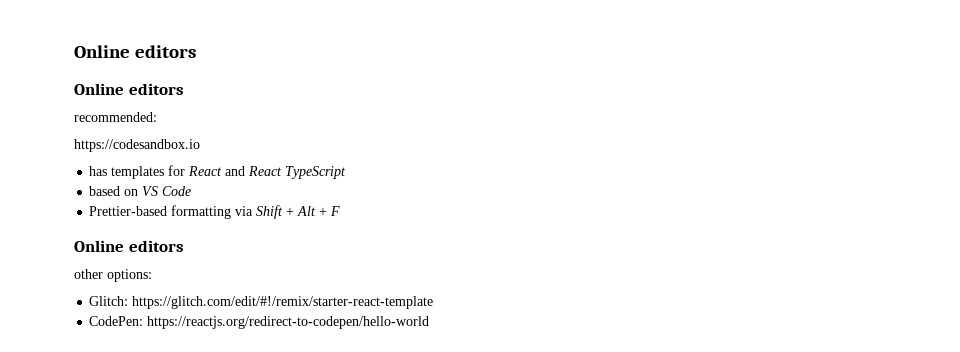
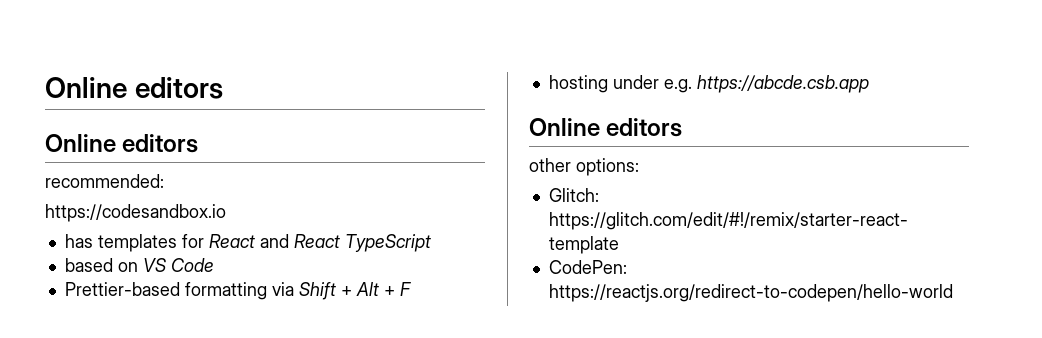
+ hosting under e.g. https://abcde.csb.app

